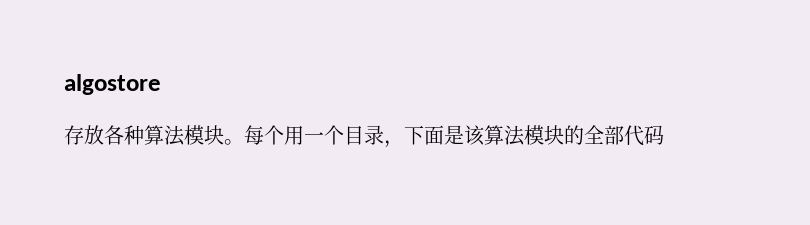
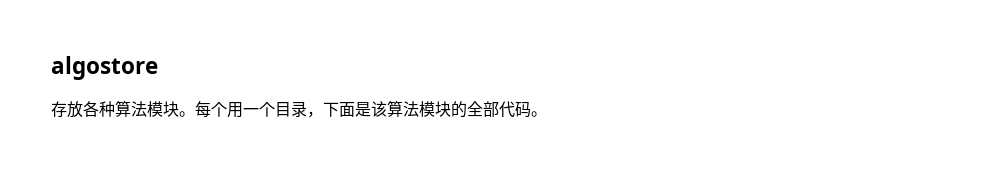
- 每个用一个目录，下面是该算法模块的全部代码
+ 每个用一个目录，下面是该算法模块的全部代码。

